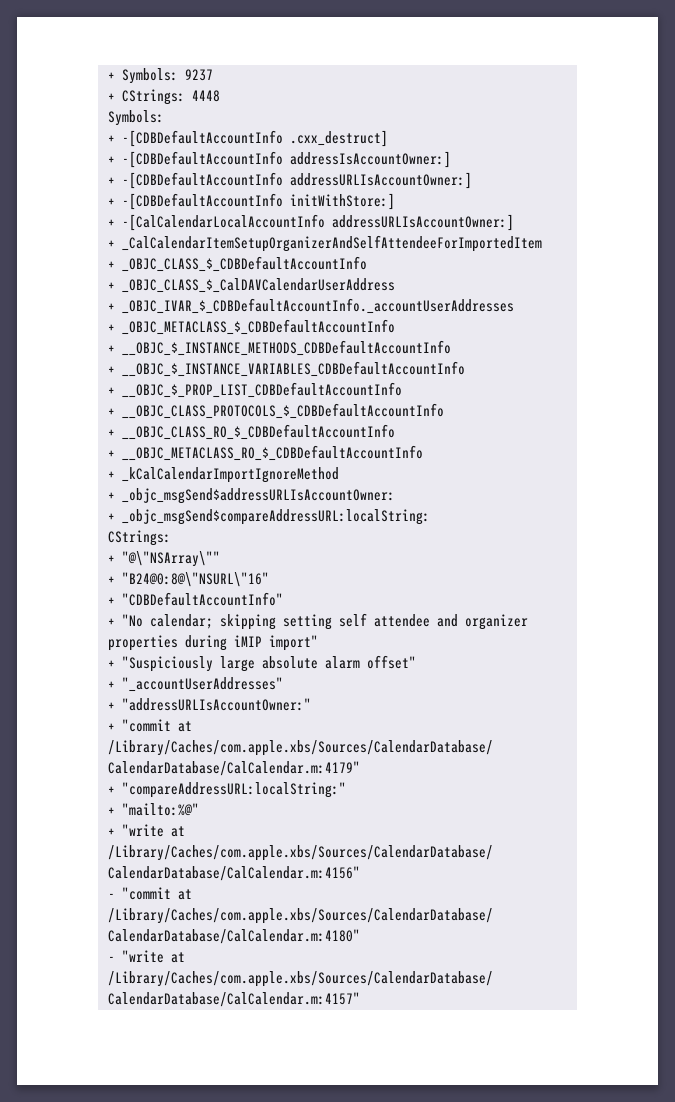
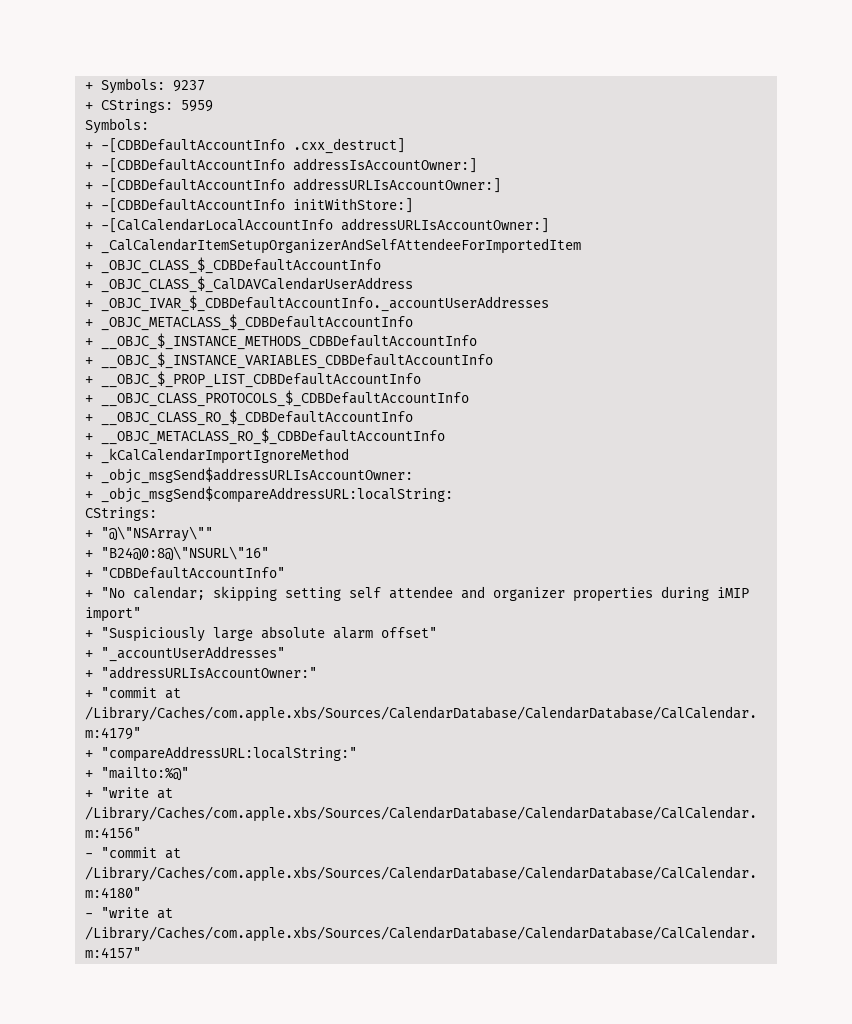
- + CStrings: 4448
+ + CStrings: 5959

